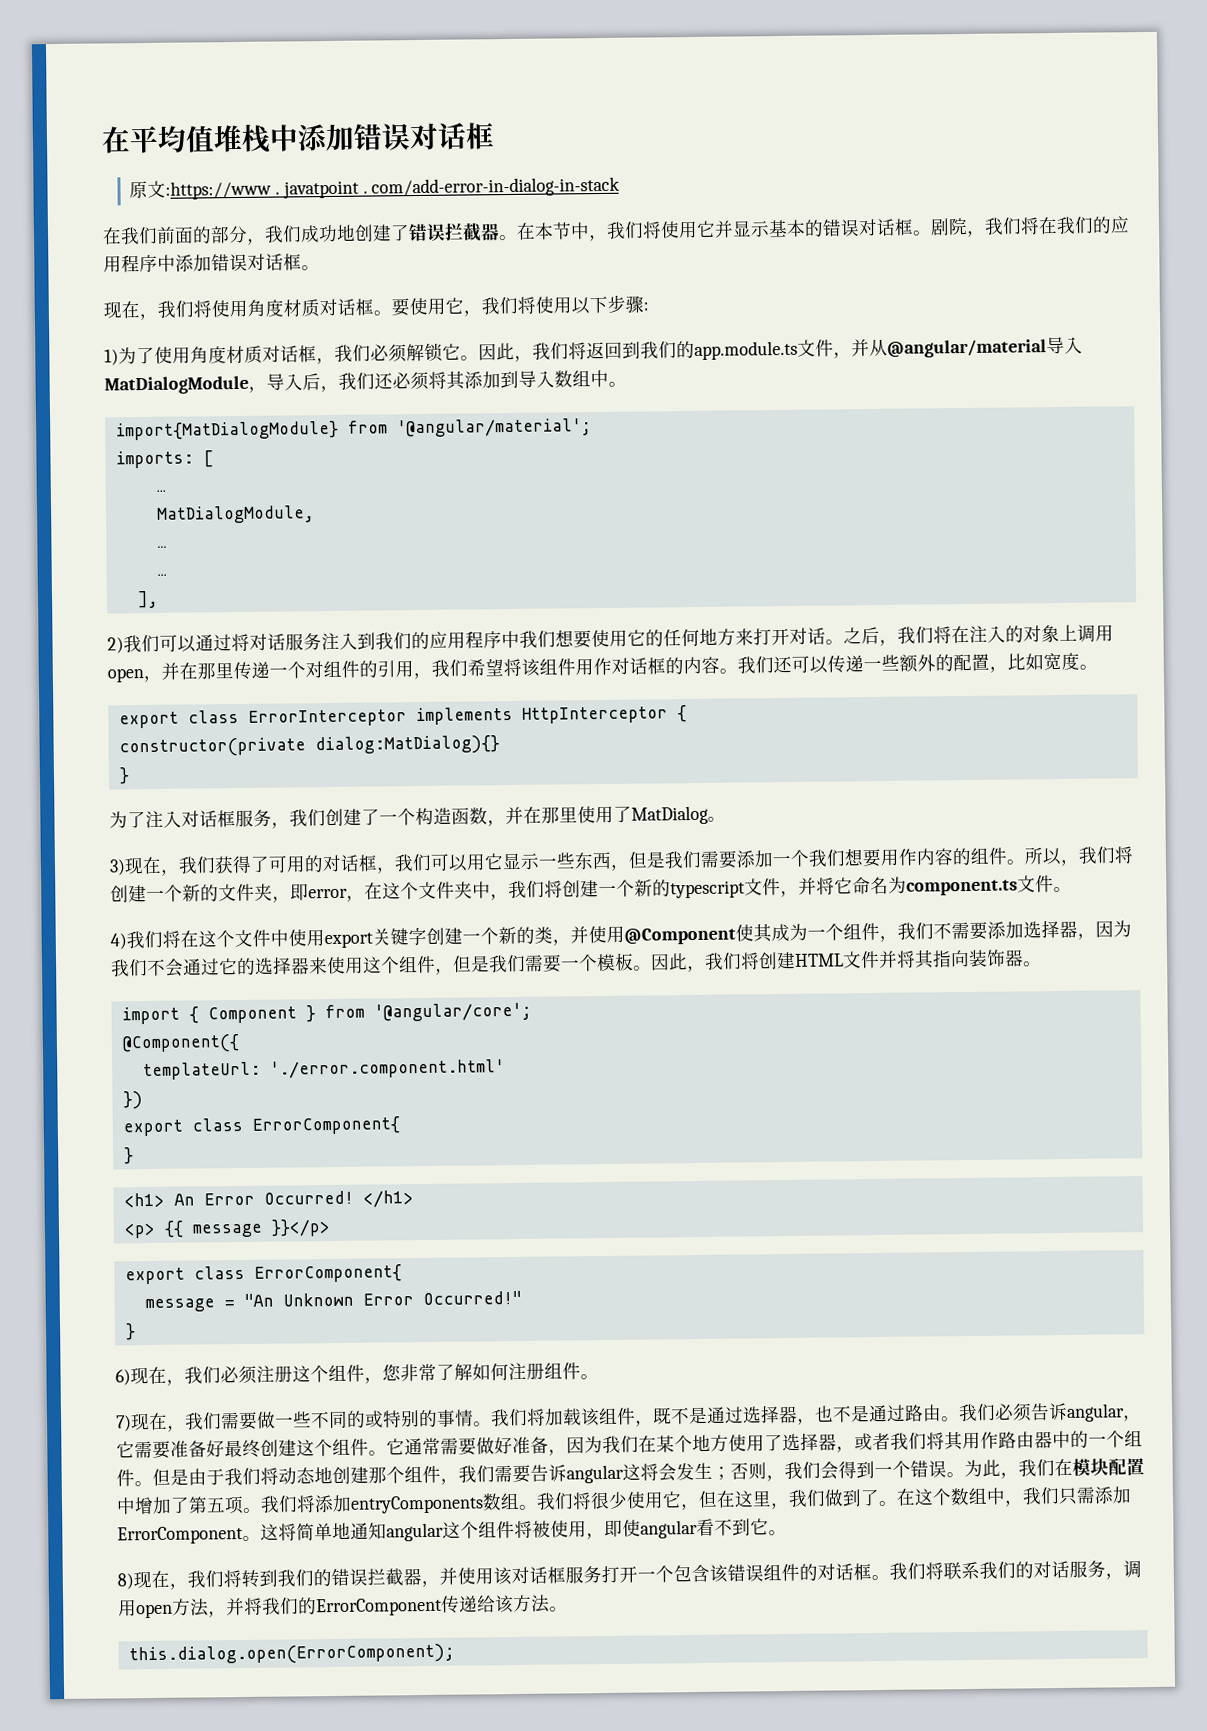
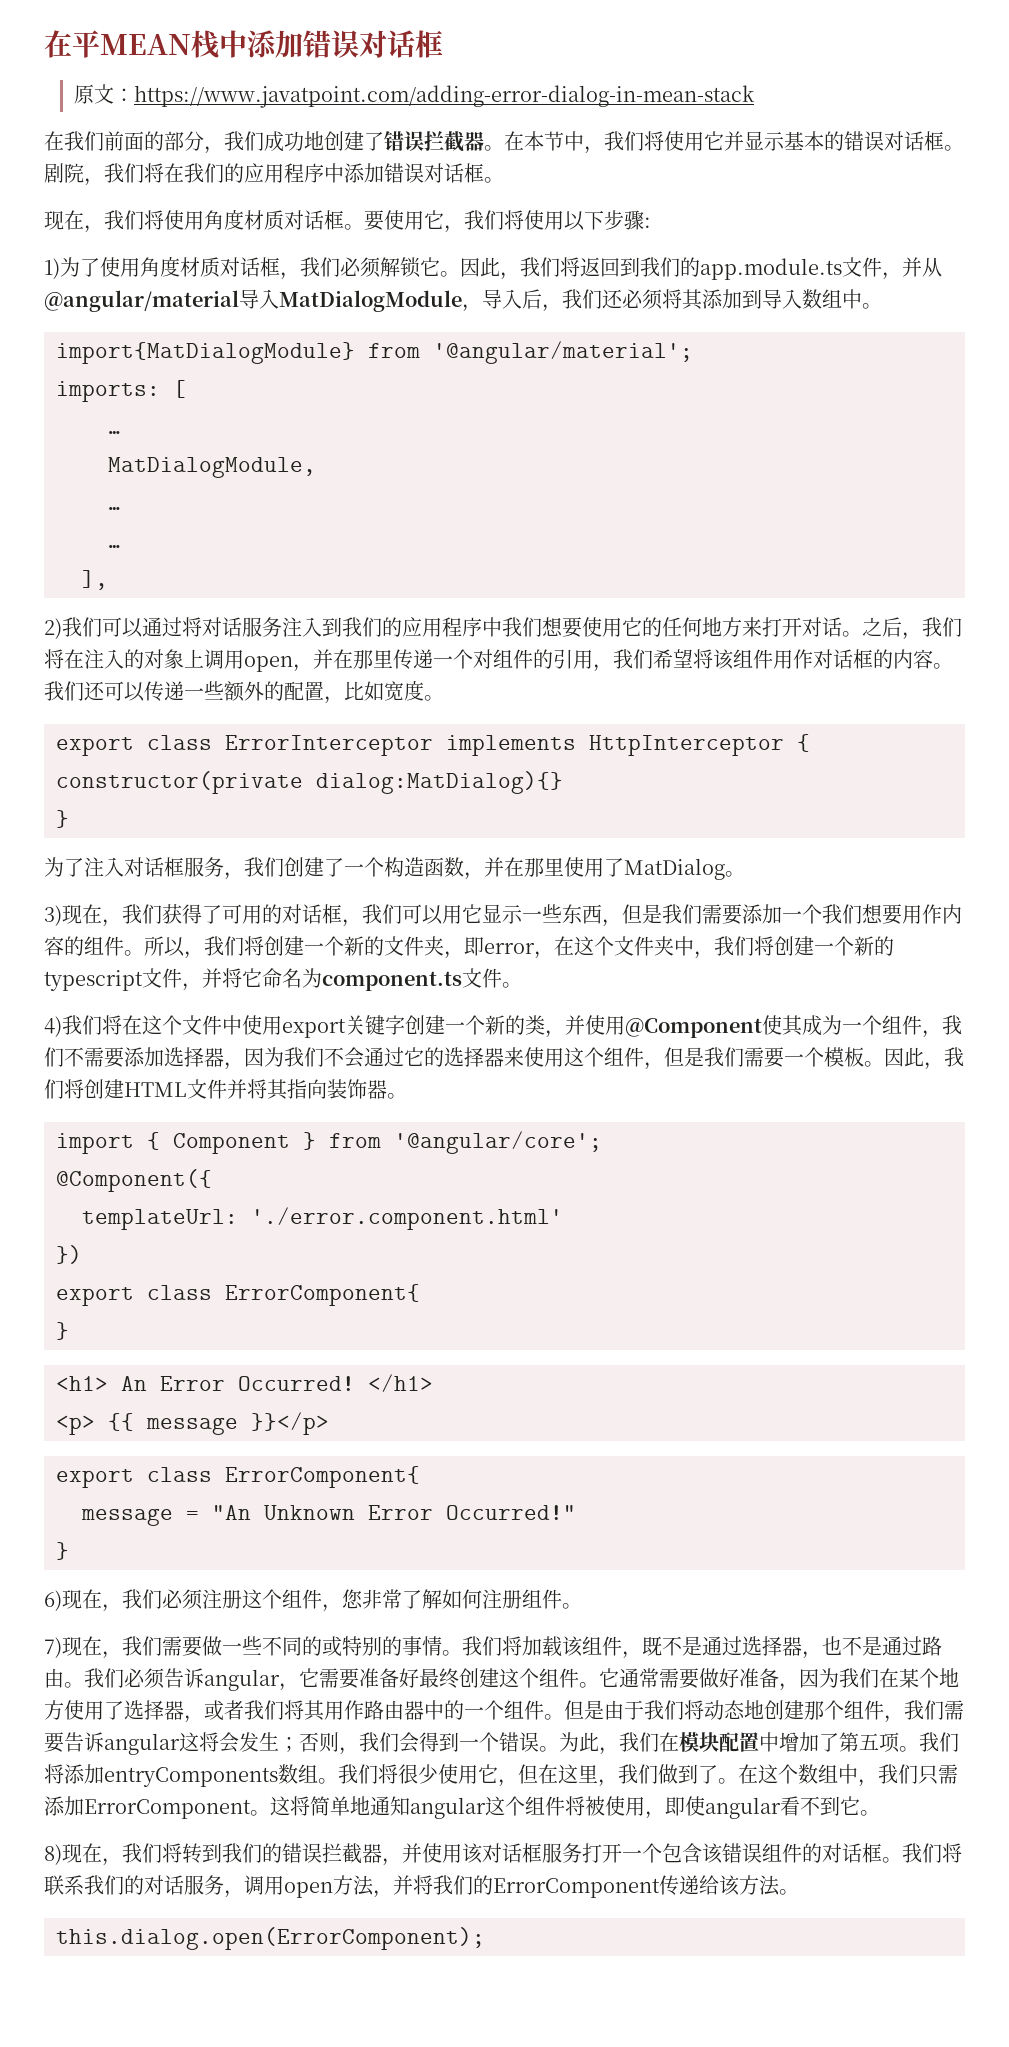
- 在平均值堆栈中添加错误对话框
+ 在平MEAN栈中添加错误对话框
- 原文:https://www . javatpoint . com/add-error-in-dialog-in-stack
+ 原文：https://www.javatpoint.com/adding-error-dialog-in-mean-stack

